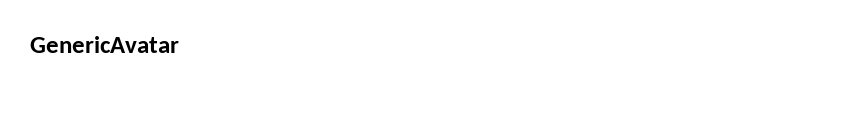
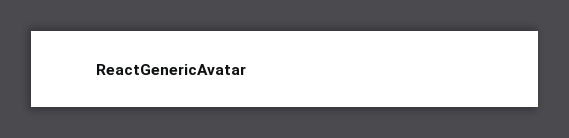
- GenericAvatar
+ ReactGenericAvatar

